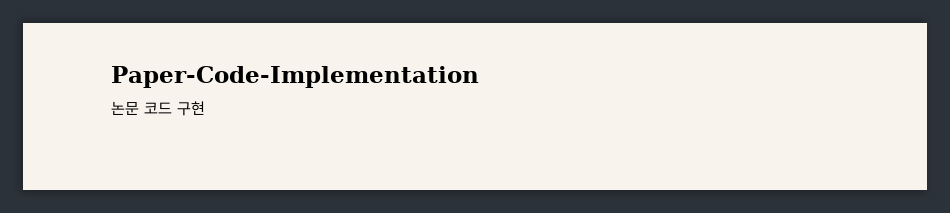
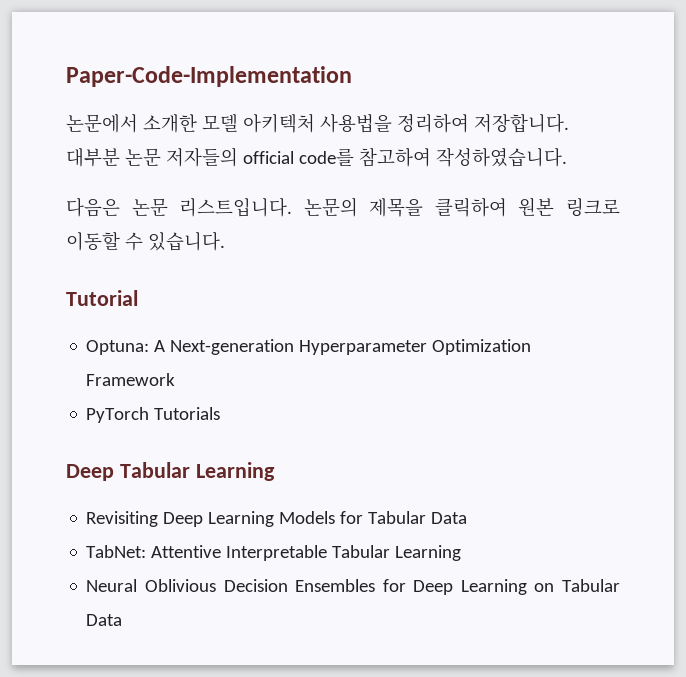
- 논문 코드 구현
+ 논문에서 소개한 모델 아키텍처 사용법을 정리하여 저장합니다. 대부분 논문 저자들의 official code를 참고하여 작성하였습니다.
+ 다음은 논문 리스트입니다. 논문의 제목을 클릭하여 원본 링크로 이동할 수 있습니다.
+ Tutorial
+ Optuna: A Next-generation Hyperparameter Optimization Framework
+ PyTorch Tutorials
+ Deep Tabular Learning
+ Revisiting Deep Learning Models for Tabular Data
+ TabNet: Attentive Interpretable Tabular Learning
+ Neural Oblivious Decision Ensembles for Deep Learning on Tabular Data

